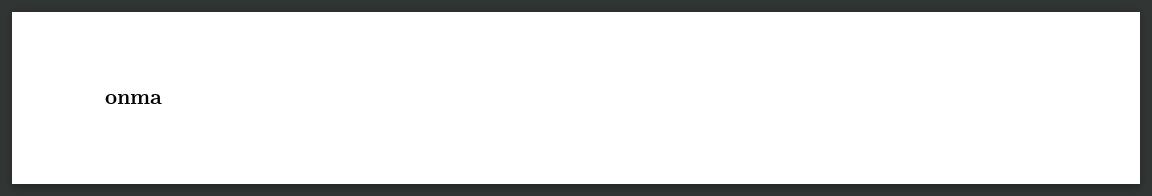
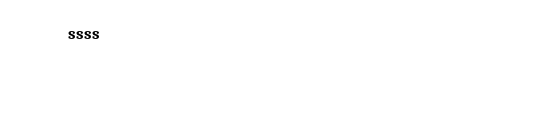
- onma
+ ssss

